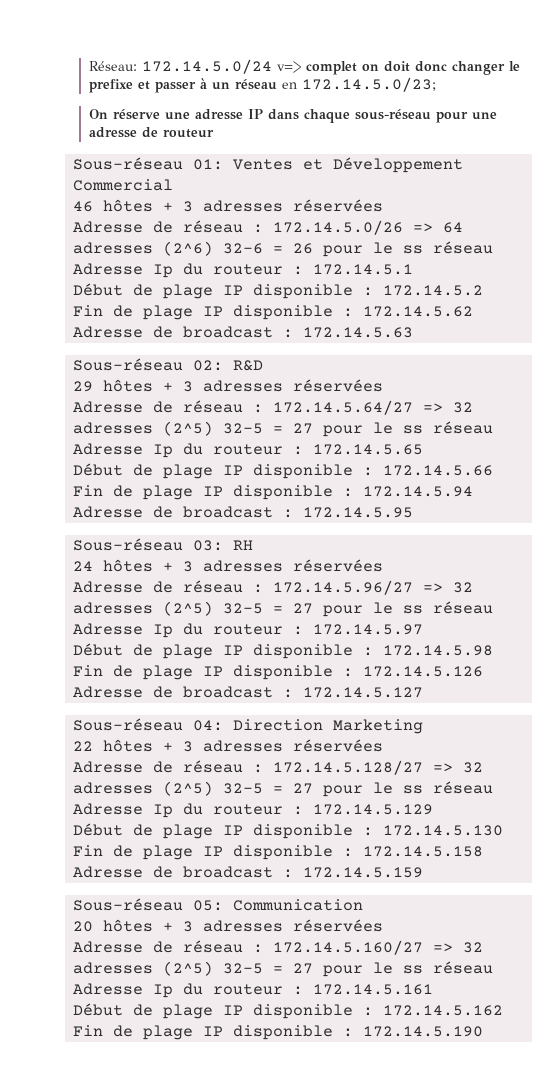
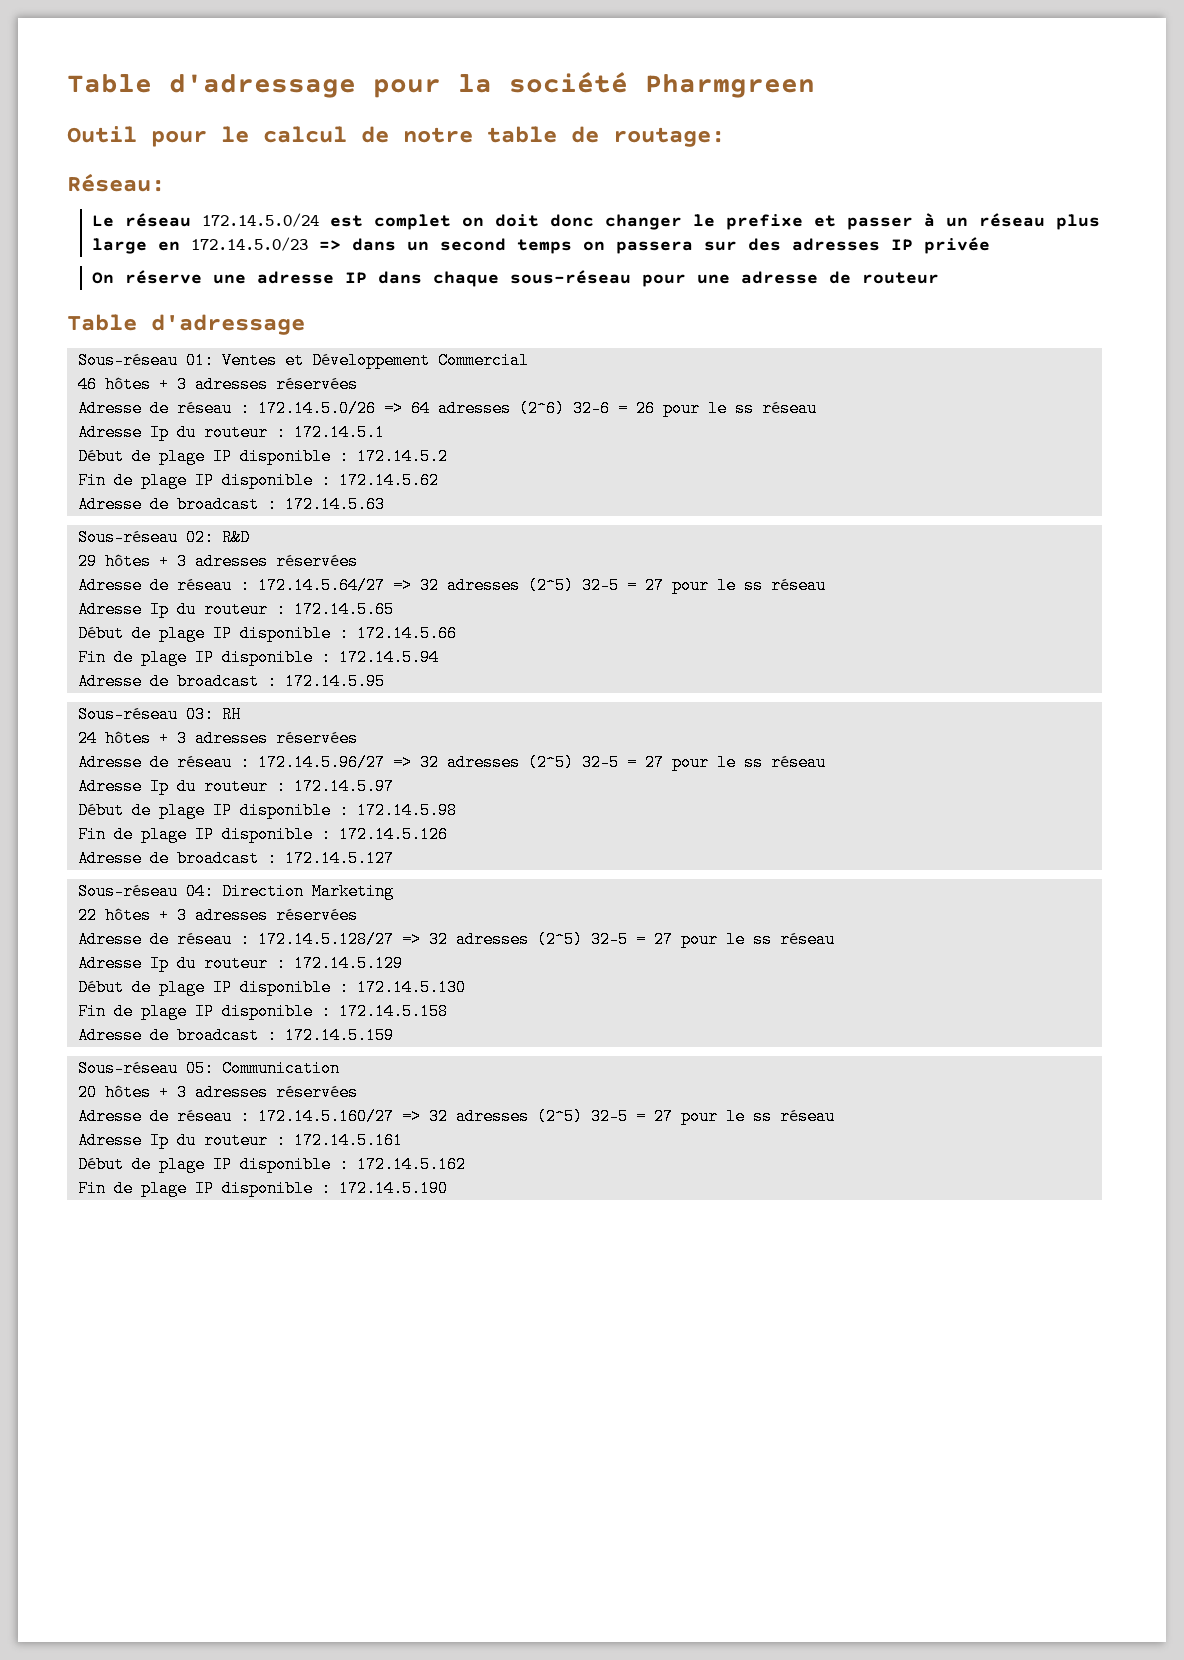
- Réseau: 172.14.5.0/24 v=> complet on doit donc changer le prefixe et passer à un réseau en 172.14.5.0/23;
+ Table d'adressage pour la société Pharmgreen
+ Outil pour le calcul de notre table de routage:
+ Réseau:
+ Le réseau 172.14.5.0/24 est complet on doit donc changer le prefixe et passer à un réseau plus large en 172.14.5.0/23 => dans un second temps on passera sur des adresses IP privée
  On réserve une adresse IP dans chaque sous-réseau pour une adresse de routeur
+ Table d'adressage

